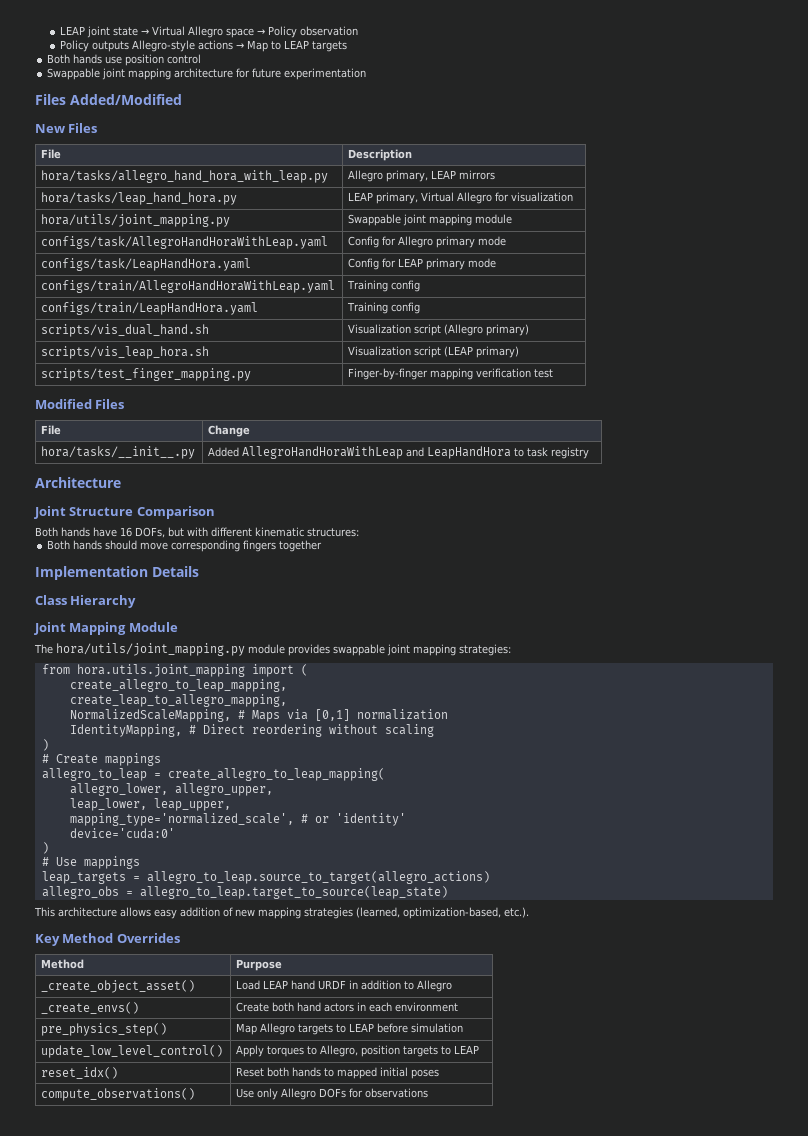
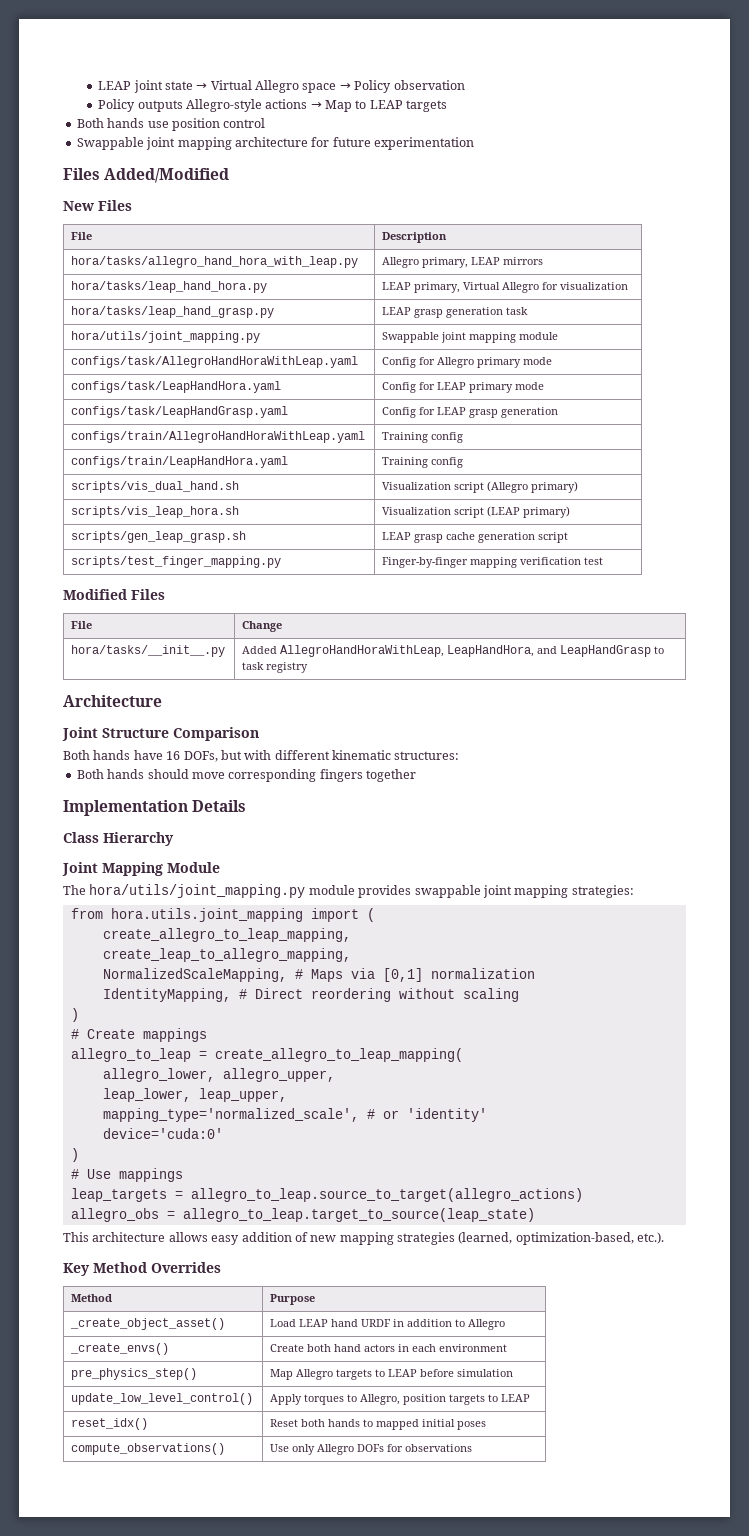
+ hora/tasks/leap_hand_grasp.py | LEAP grasp generation task
+ configs/task/LeapHandGrasp.yaml | Config for LEAP grasp generation
+ scripts/gen_leap_grasp.sh | LEAP grasp cache generation script
- hora/tasks/__init__.py | Added AllegroHandHoraWithLeap and LeapHandHora to task registry
+ hora/tasks/__init__.py | Added AllegroHandHoraWithLeap, LeapHandHora, and LeapHandGrasp to task registry

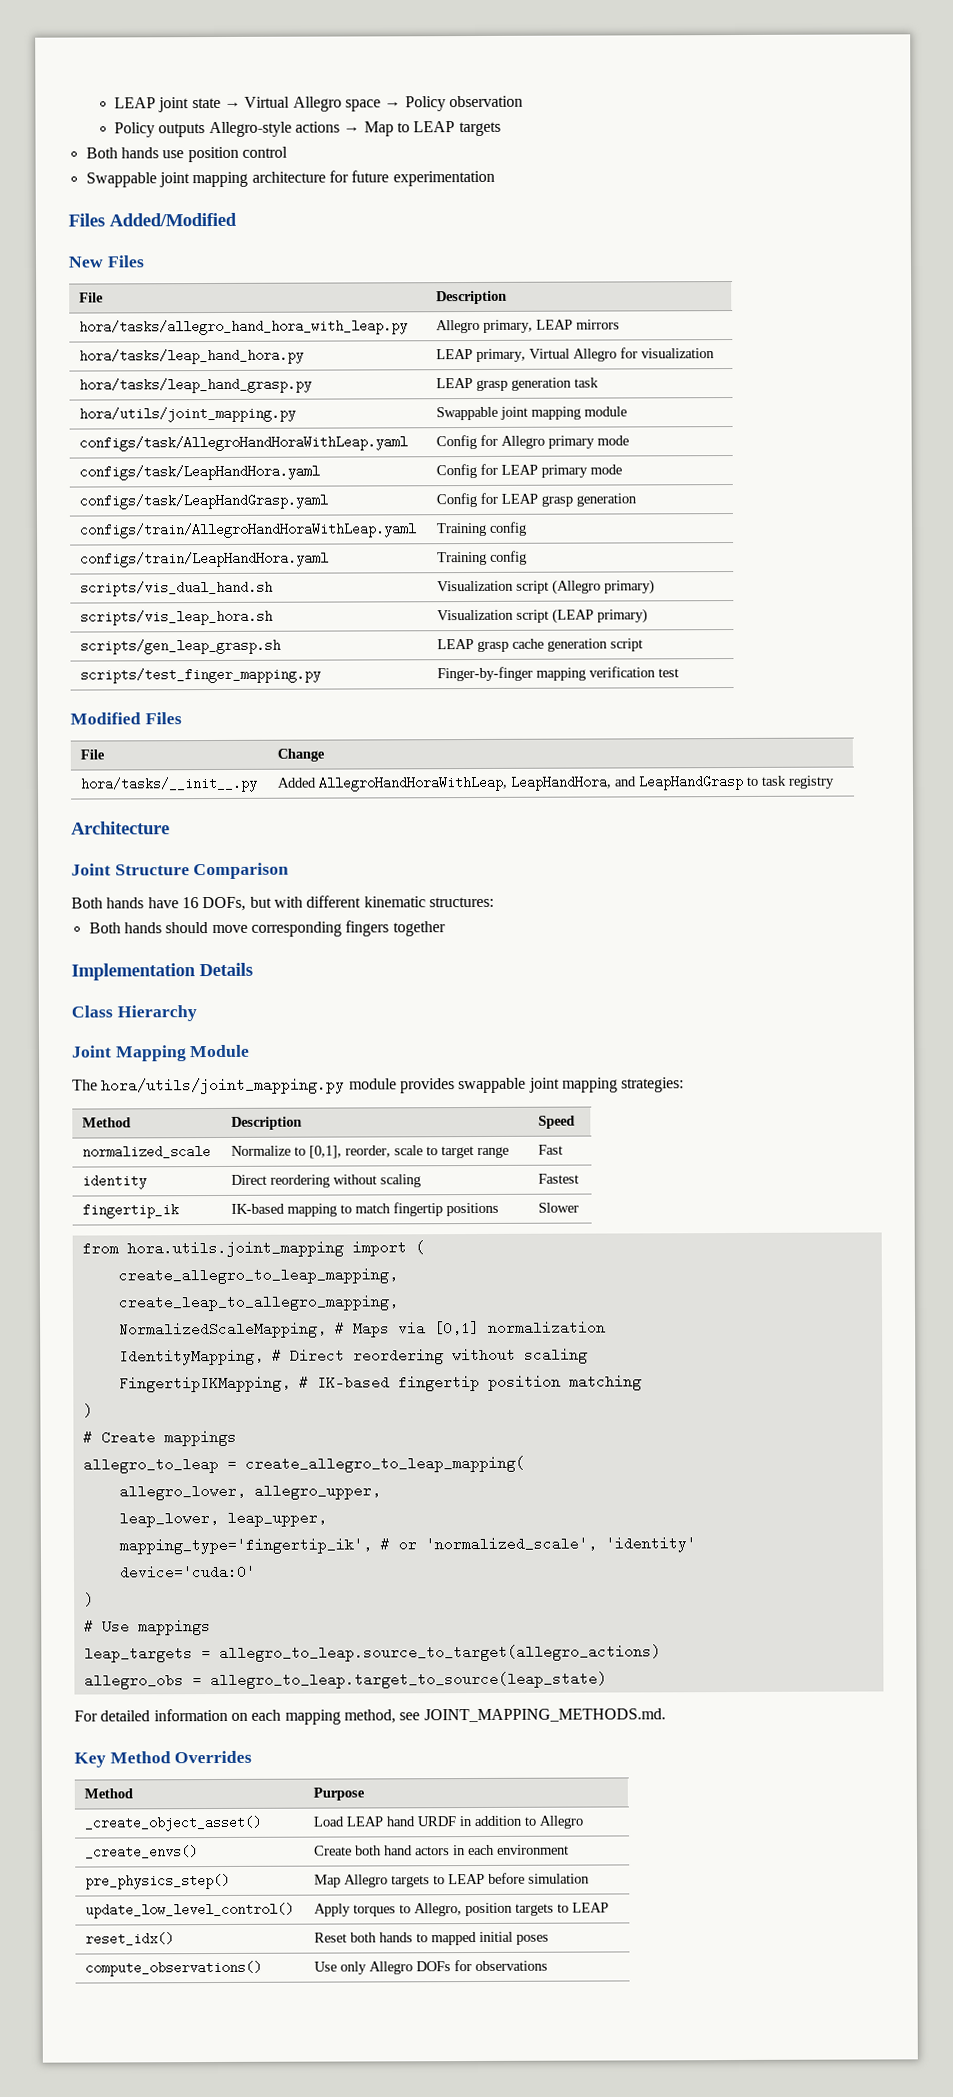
+ Method | Description | Speed
+ normalized_scale | Normalize to [0,1], reorder, scale to target range | Fast
+ identity | Direct reordering without scaling | Fastest
+ fingertip_ik | IK-based mapping to match fingertip positions | Slower
+ FingertipIKMapping, # IK-based fingertip position matching
- mapping_type='normalized_scale', # or 'identity'
+ mapping_type='fingertip_ik', # or 'normalized_scale', 'identity'
- This architecture allows easy addition of new mapping strategies (learned, optimization-based, etc.).
+ For detailed information on each mapping method, see JOINT_MAPPING_METHODS.md.

